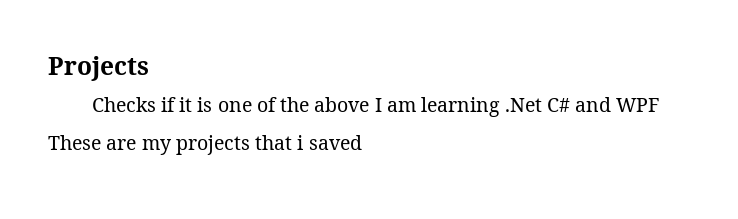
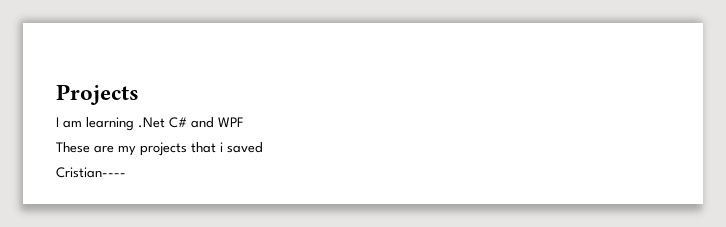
- Checks if it is one of the above I am learning .Net C# and WPF
+ I am learning .Net C# and WPF
+ Cristian----

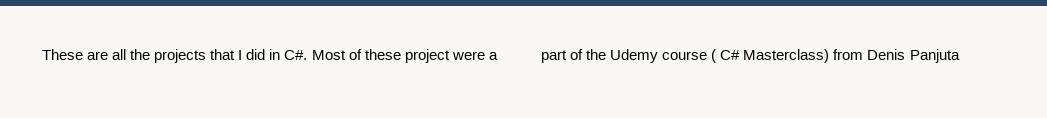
- Projects
- I am learning .Net C# and WPF
- These are my projects that i saved
- Cristian----
+ These are all the projects that I did in C#. Most of these project were a part of the Udemy course ( C# Masterclass) from Denis Panjuta

